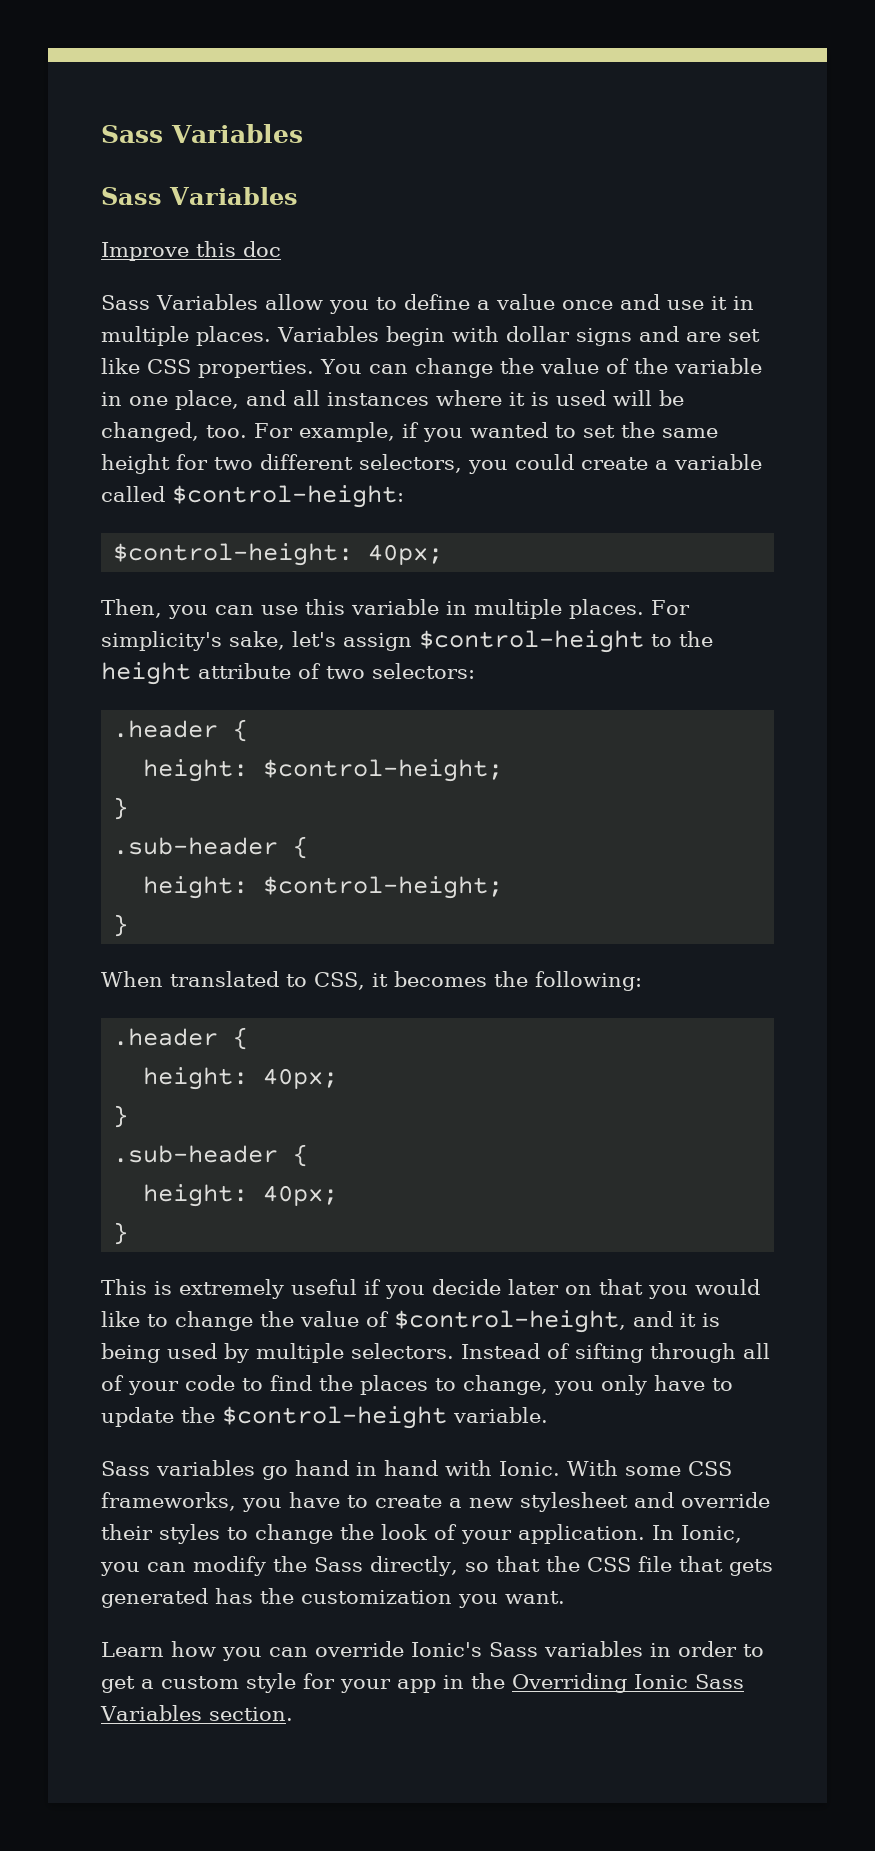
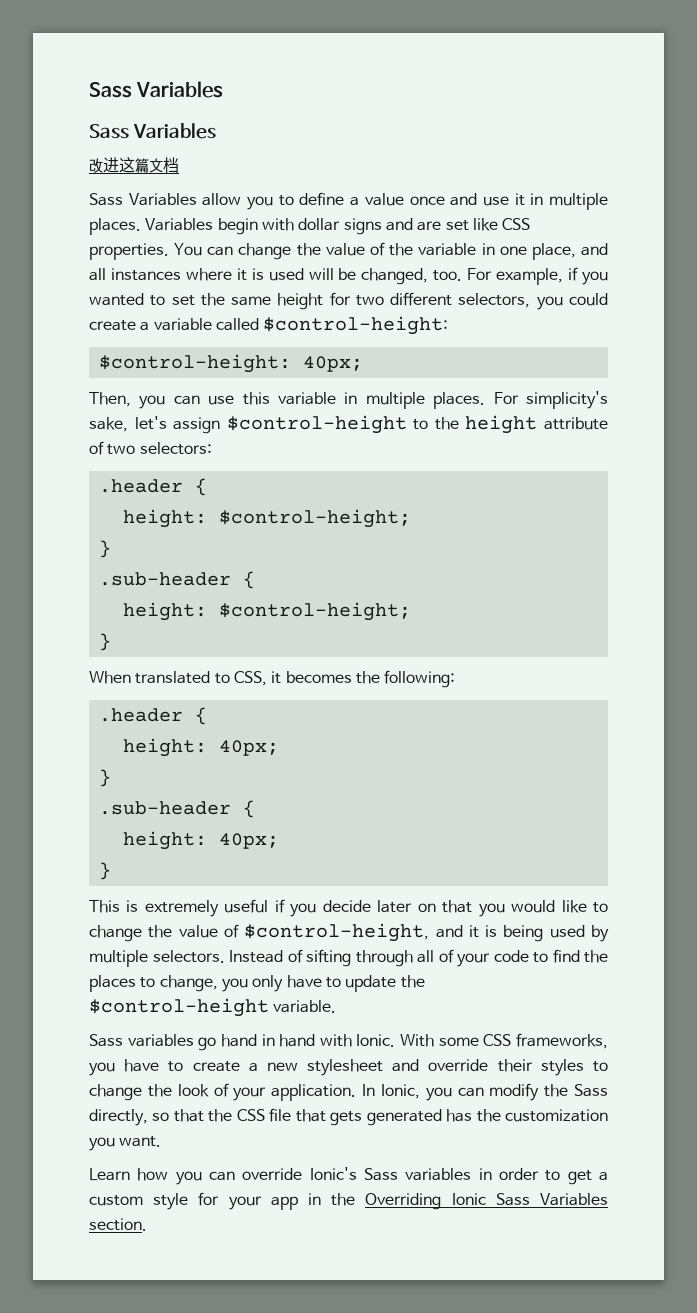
- Improve this doc
+ 改进这篇文档

